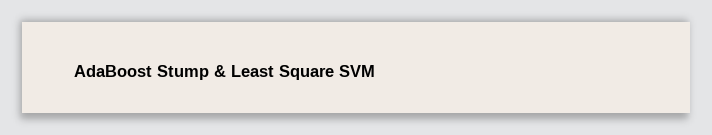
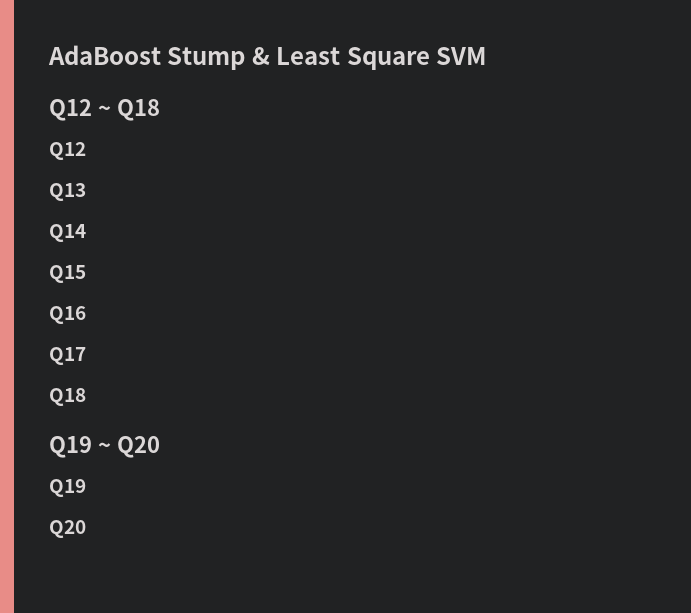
+ Q12 ~ Q18
+ Q12
+ Q13
+ Q14
+ Q15
+ Q16
+ Q17
+ Q18
+ Q19 ~ Q20
+ Q19
+ Q20

